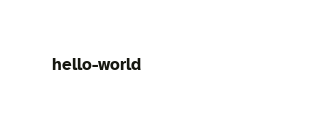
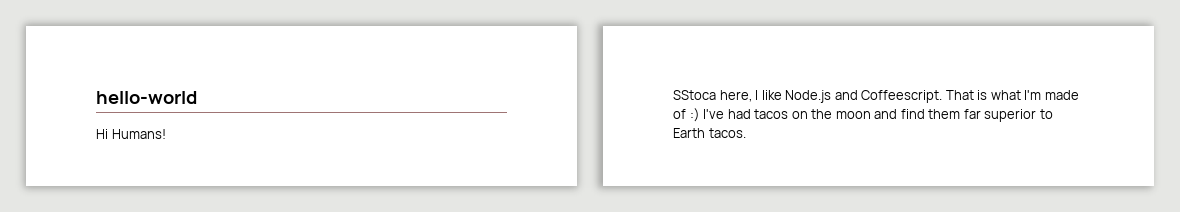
+ Hi Humans!
+ SStoca here, I like Node.js and Coffeescript. That is what I'm made of :) I've had tacos on the moon and find them far superior to Earth tacos.

